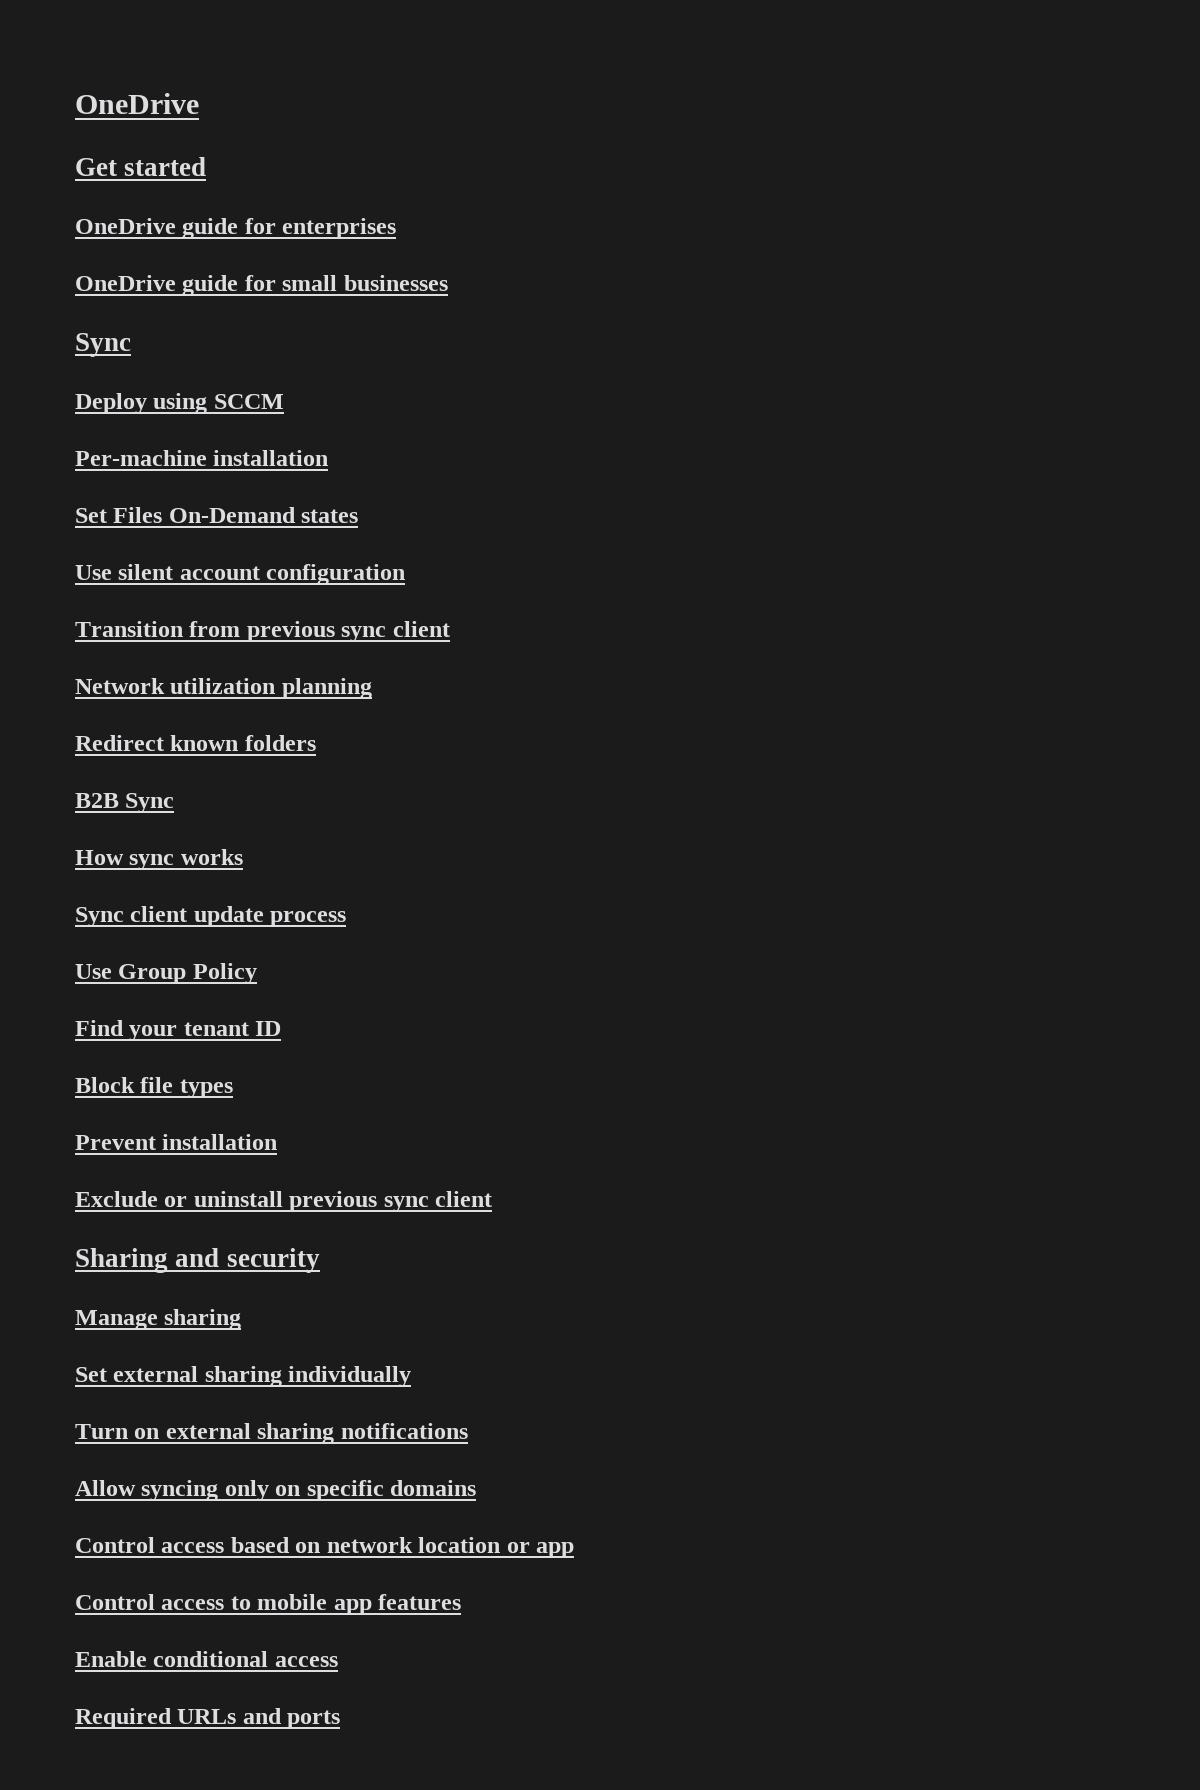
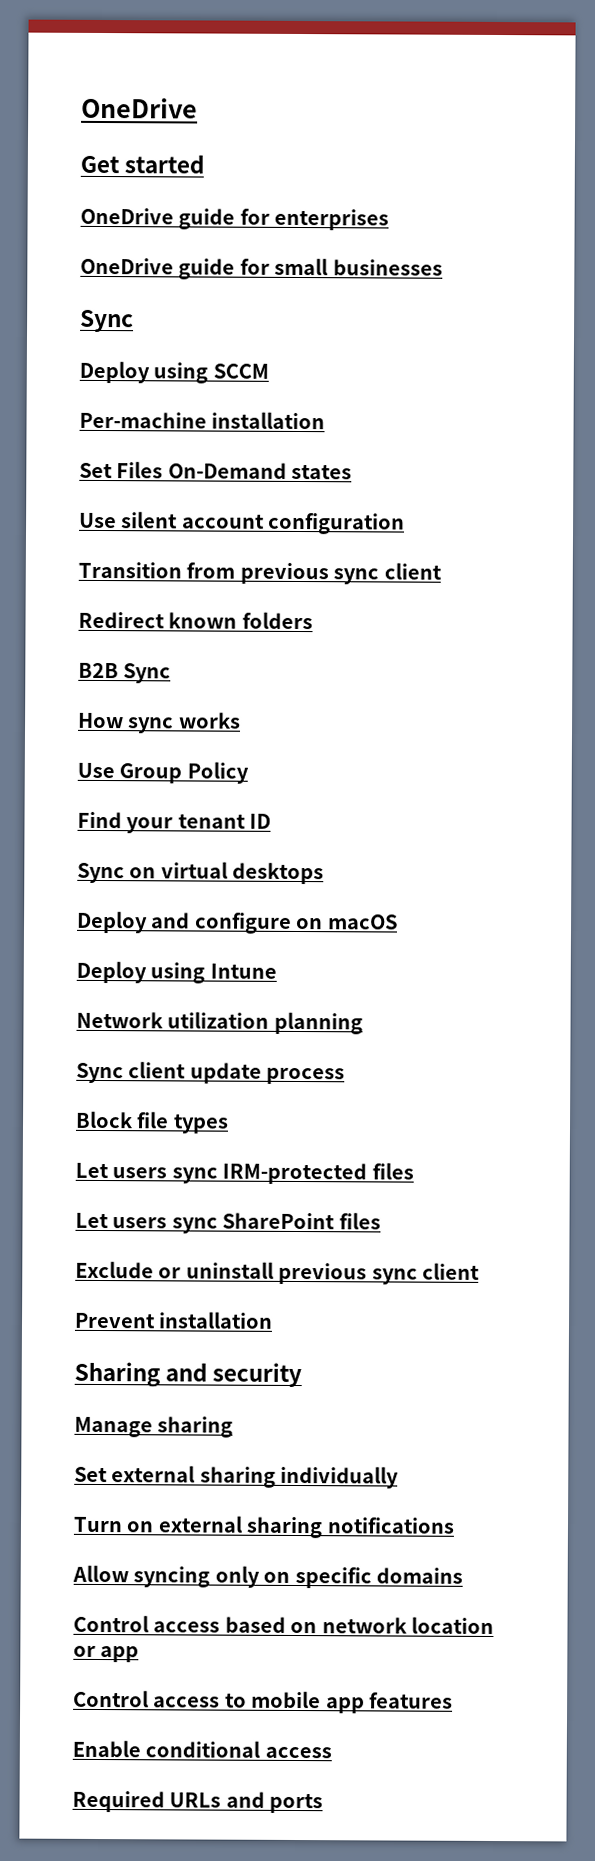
- Network utilization planning
- Sync client update process
+ Sync on virtual desktops
+ Deploy and configure on macOS
+ Deploy using Intune
+ Network utilization planning
+ Sync client update process
  Block file types
- Prevent installation
+ Let users sync IRM-protected files
+ Let users sync SharePoint files
+ Prevent installation

